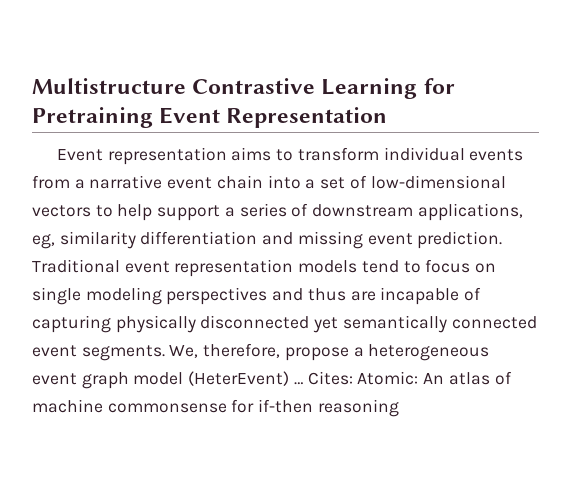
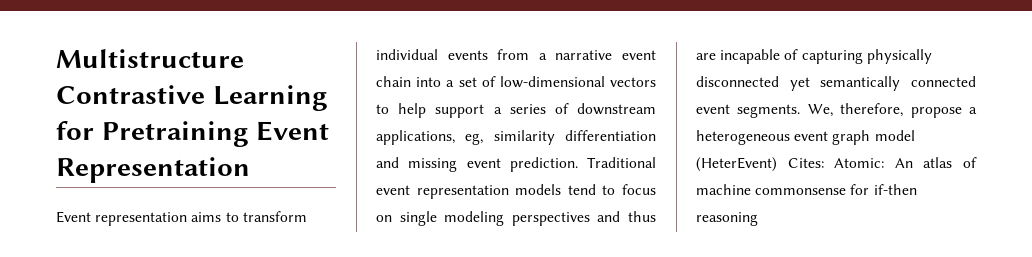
- We, therefore, propose a heterogeneous event graph model (HeterEvent) … Cites: Atomic: An atlas of machine commonsense for if-then reasoning
+ We, therefore, propose a heterogeneous event graph model (HeterEvent) Cites: Atomic: An atlas of machine commonsense for if-then reasoning

